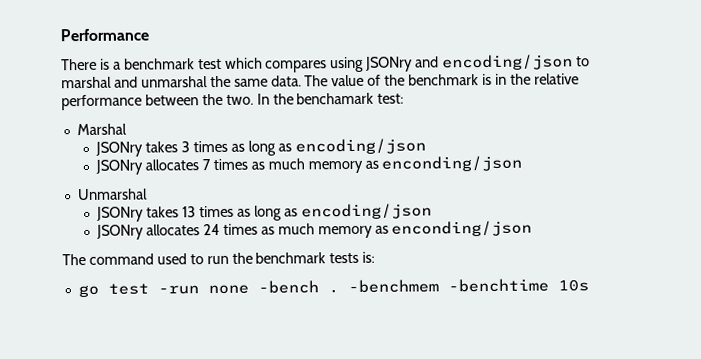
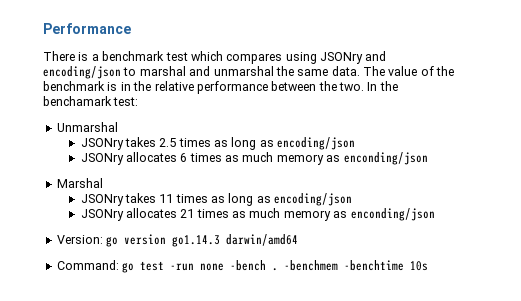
+ Unmarshal
+ JSONry takes 2.5 times as long as encoding/json
+ JSONry allocates 6 times as much memory as enconding/json
  Marshal
- JSONry takes 3 times as long as encoding/json
- JSONry allocates 7 times as much memory as enconding/json
- Unmarshal
- JSONry takes 13 times as long as encoding/json
- JSONry allocates 24 times as much memory as enconding/json
- The command used to run the benchmark tests is:
- go test -run none -bench .
+ JSONry takes 11 times as long as encoding/json
+ JSONry allocates 21 times as much memory as enconding/json
+ Version: go version go1.14.3 darwin/amd64
+ Command: go test -run none -bench .

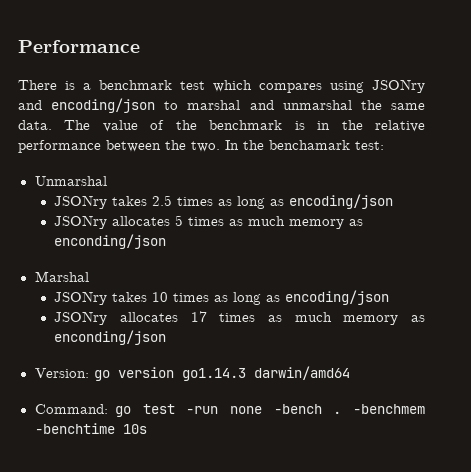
- JSONry allocates 6 times as much memory as enconding/json
+ JSONry allocates 5 times as much memory as enconding/json
- JSONry takes 11 times as long as encoding/json
- JSONry allocates 21 times as much memory as enconding/json
+ JSONry takes 10 times as long as encoding/json
+ JSONry allocates 17 times as much memory as enconding/json

